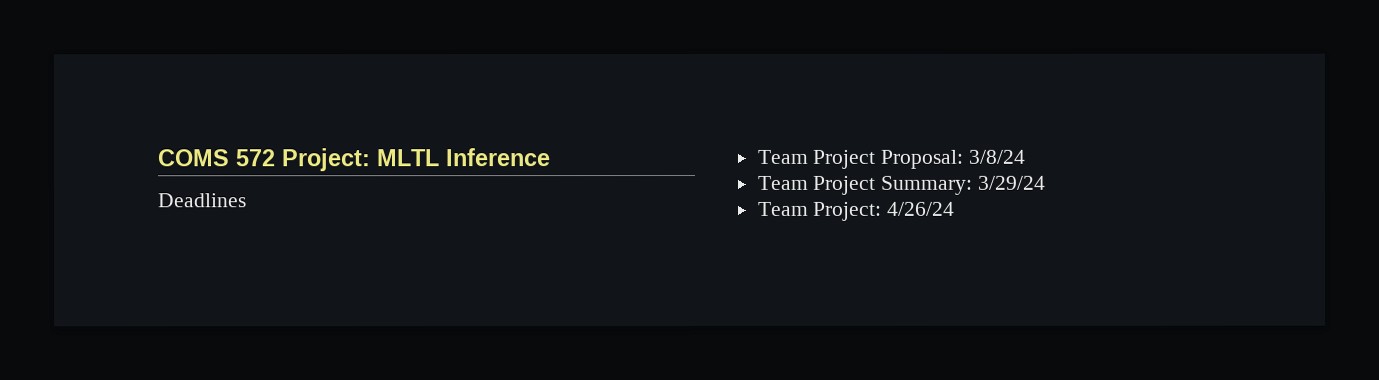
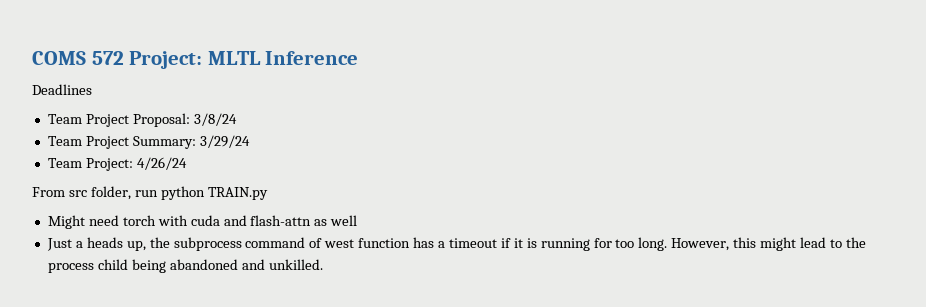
+ From src folder, run python TRAIN.py
+ Might need torch with cuda and flash-attn as well
+ Just a heads up, the subprocess command of west function has a timeout if it is running for too long. However, this might lead to the process child being abandoned and unkilled.

